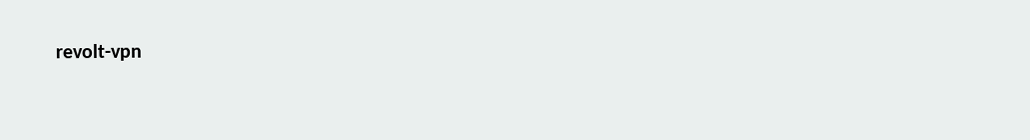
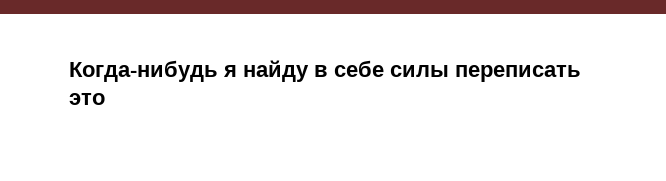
- revolt-vpn
+ Когда-нибудь я найду в себе силы переписать это

